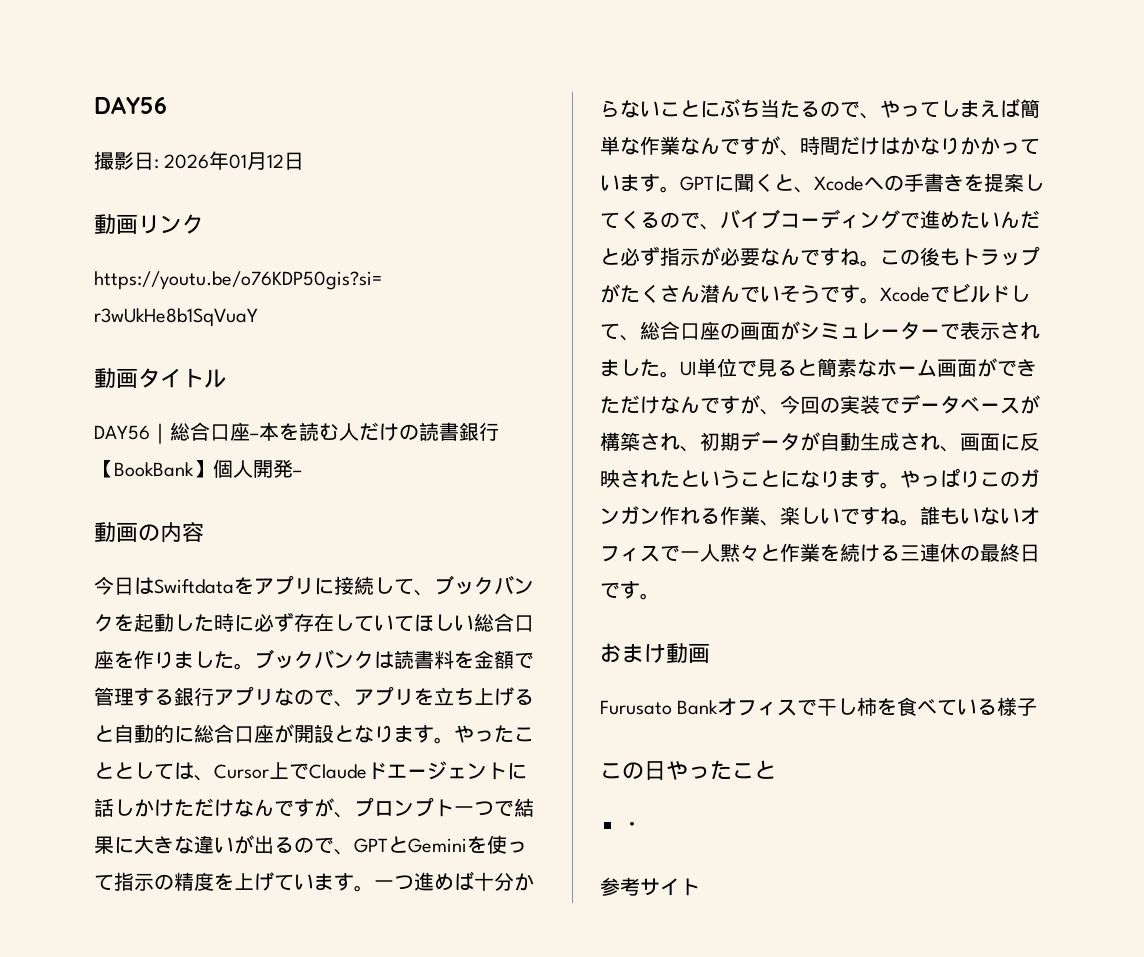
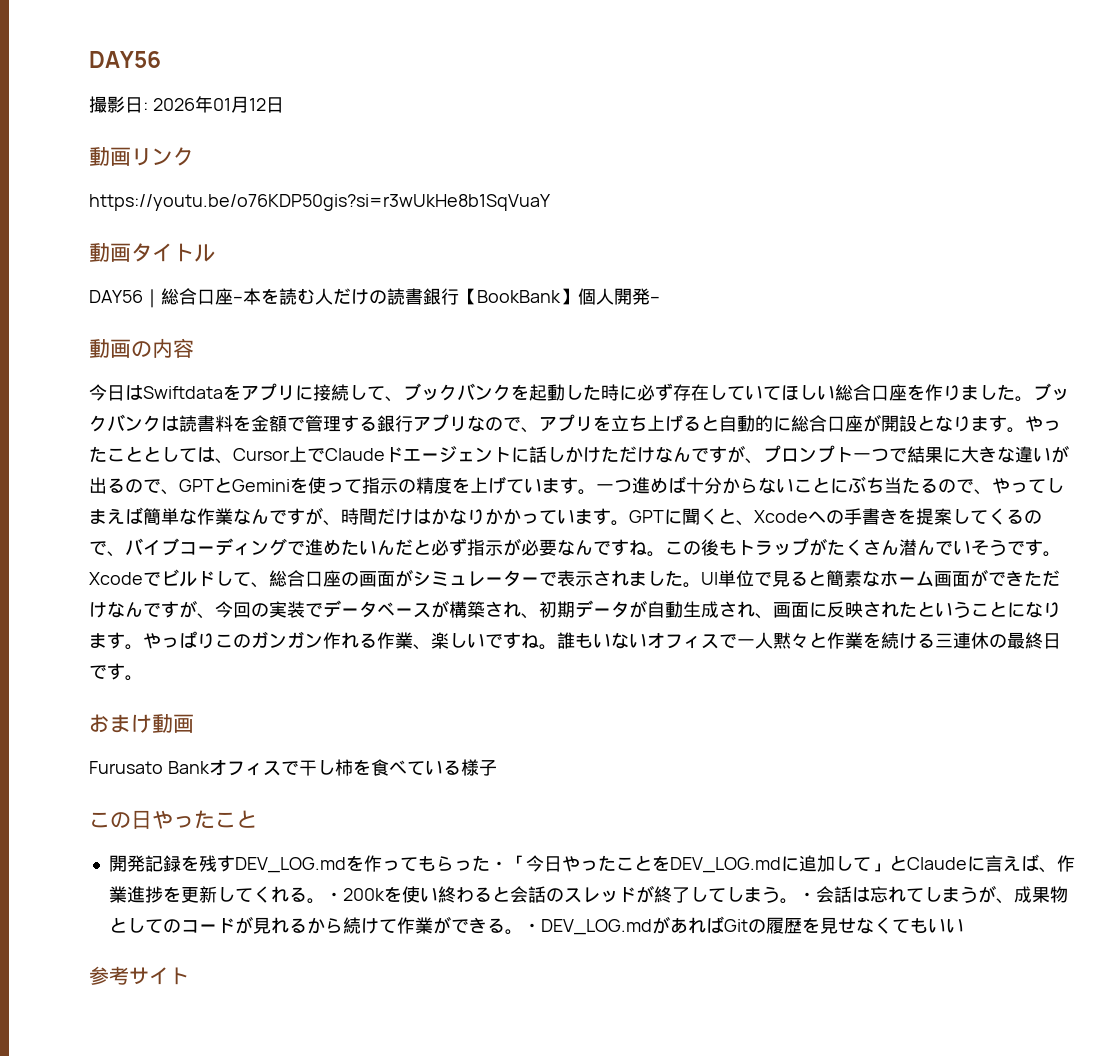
- ・
+ 開発記録を残すDEV_LOG.mdを作ってもらった・「今日やったことをDEV_LOG.mdに追加して」とClaudeに言えば、作業進捗を更新してくれる。・200kを使い終わると会話のスレッドが終了してしまう。・会話は忘れてしまうが、成果物としてのコードが見れるから続けて作業ができる。・DEV_LOG.mdがあればGitの履歴を見せなくてもいい

